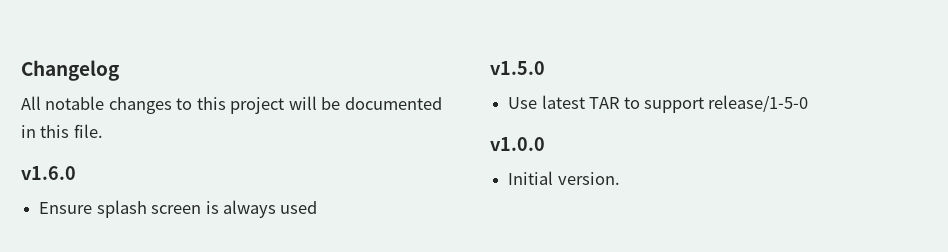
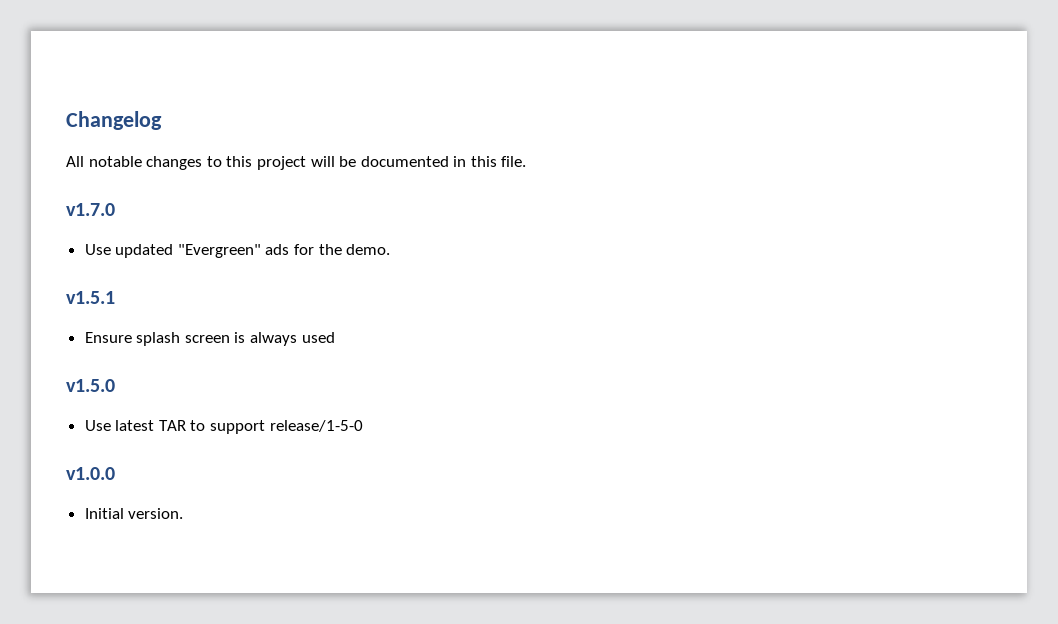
- v1.6.0
+ v1.7.0
+ Use updated "Evergreen" ads for the demo.
+ v1.5.1

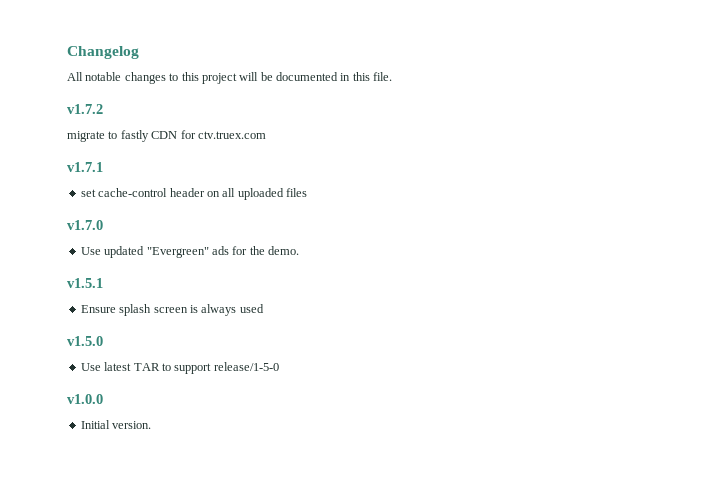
+ v1.7.2
+ migrate to fastly CDN for ctv.truex.com
+ v1.7.1
+ set cache-control header on all uploaded files

